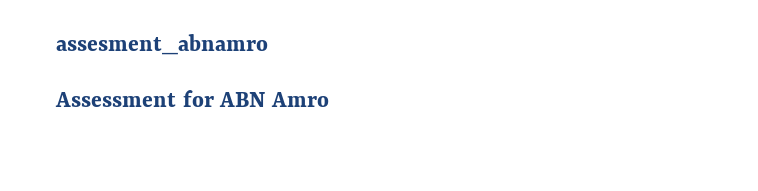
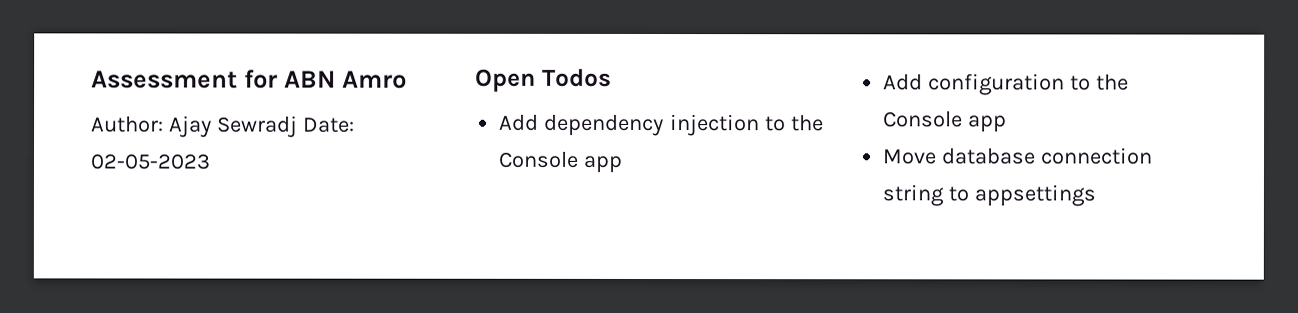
- assesment_abnamro
+ Author: Ajay Sewradj Date: 02-05-2023
+ Open Todos
+ Add dependency injection to the Console app
+ Add configuration to the Console app
+ Move database connection string to appsettings

